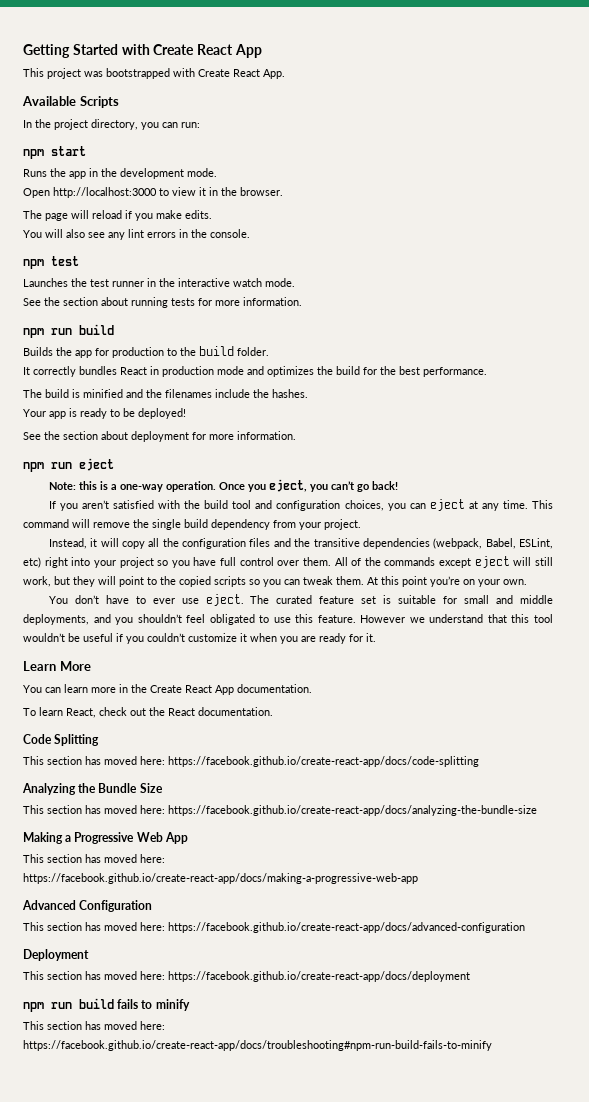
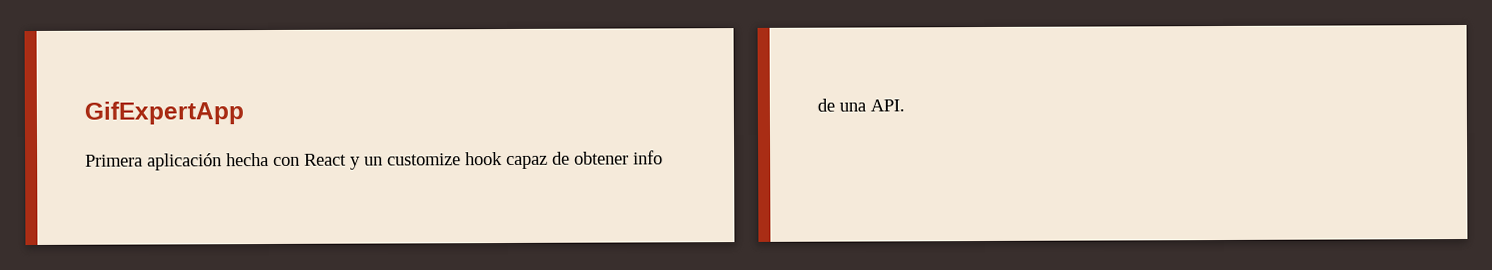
- Getting Started with Create React App
- This project was bootstrapped with Create React App.
- Available Scripts
- In the project directory, you can run:
- npm start
- Runs the app in the development mode.
- Open http://localhost:3000 to view it in the browser.
- The page will reload if you make edits.
- You will also see any lint errors in the console.
- npm test
- Launches the test runner in the interactive watch mode.
- See the section about running tests for more information.
- npm run build
- Builds the app for production to the build folder.
- It correctly bundles React in production mode and optimizes the build for the best performance.
- The build is minified and the filenames include the hashes.
- Your app is ready to be deployed!
- See the section about deployment for more information.
- npm run eject
- Note: this is a one-way operation. Once you eject, you can’t go back!
- If you aren’t satisfied with the build tool and configuration choices, you can eject at any time. This command will remove the single build dependency from your project.
- Instead, it will copy all the configuration files and the transitive dependencies (webpack, Babel, ESLint, etc) right into your project so you have full control over them. All of the commands except eject will still work, but they will point to the copied scripts so you can tweak them. At this point you’re on your own.
- You don’t have to ever use eject. The curated feature set is suitable for small and middle deployments, and you shouldn’t feel obligated to use this feature. However we understand that this tool wouldn’t be useful if you couldn’t customize it when you are ready for it.
- Learn More
- You can learn more in the Create React App documentation.
- To learn React, check out the React documentation.
- Code Splitting
- This section has moved here: https://facebook.github.io/create-react-app/docs/code-splitting
- Analyzing the Bundle Size
- This section has moved here: https://facebook.github.io/create-react-app/docs/analyzing-the-bundle-size
- Making a Progressive Web App
- This section has moved here: https://facebook.github.io/create-react-app/docs/making-a-progressive-web-app
- Advanced Configuration
- This section has moved here: https://facebook.github.io/create-react-app/docs/advanced-configuration
- Deployment
- This section has moved here: https://facebook.github.io/create-react-app/docs/deployment
- npm run build fails to minify
- This section has moved here: https://facebook.github.io/create-react-app/docs/troubleshooting#npm-run-build-fails-to-minify
+ GifExpertApp
+ Primera aplicación hecha con React y un customize hook capaz de obtener info de una API.

